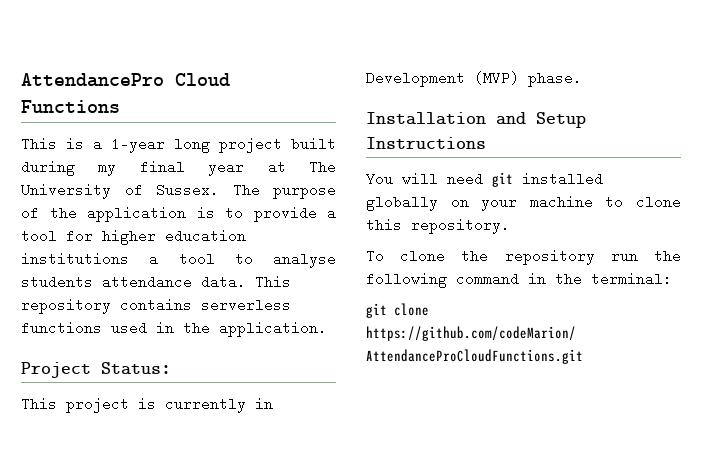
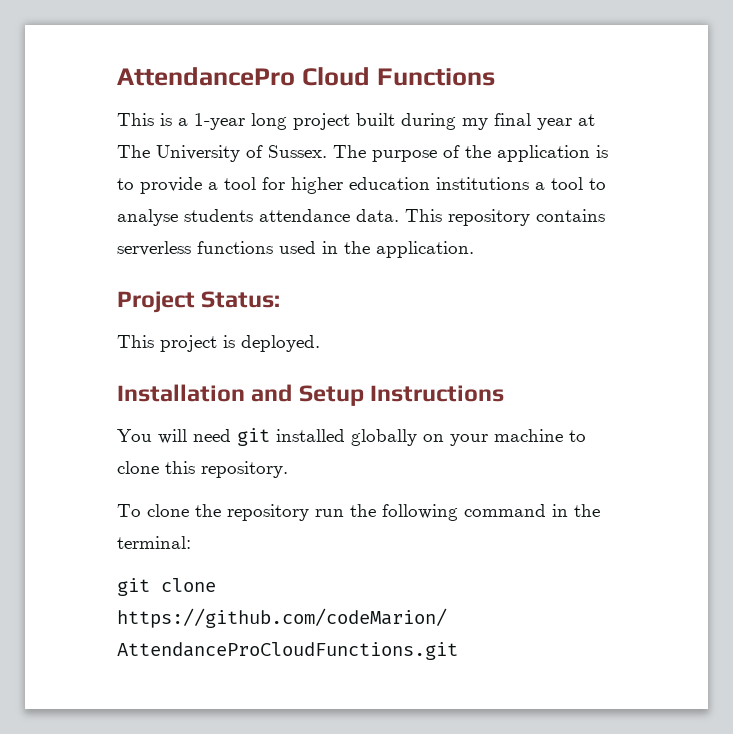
- This project is currently in Development (MVP) phase.
+ This project is deployed.

